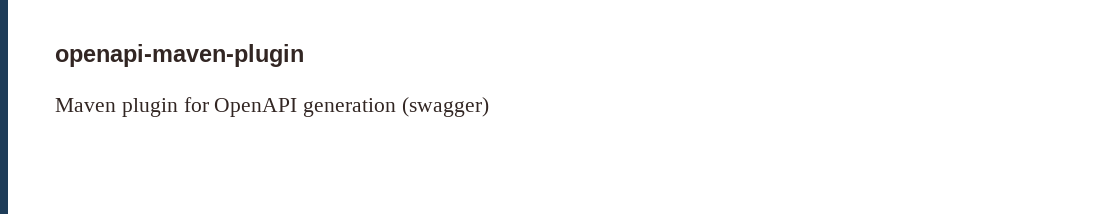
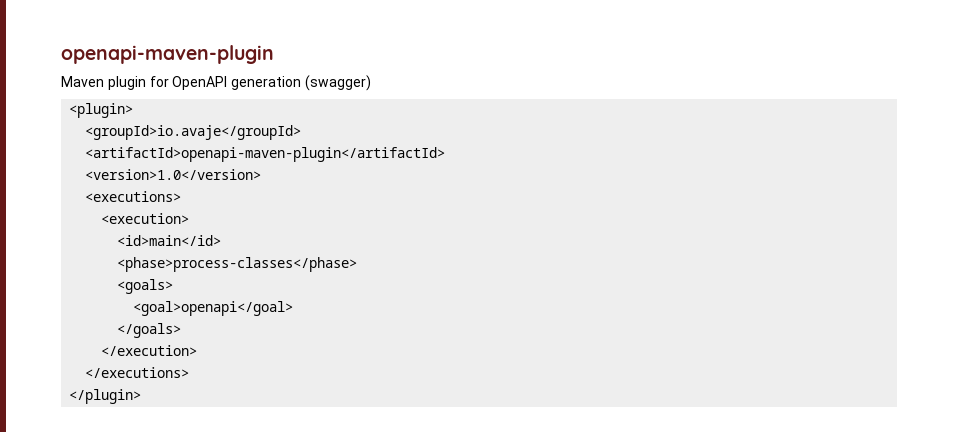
+ <plugin>
+ <groupId>io.avaje</groupId>
+ <artifactId>openapi-maven-plugin</artifactId>
+ <version>1.0</version>
+ <executions>
+ <execution>
+ <id>main</id>
+ <phase>process-classes</phase>
+ <goals>
+ <goal>openapi</goal>
+ </goals>
+ </execution>
+ </executions>
+ </plugin>

